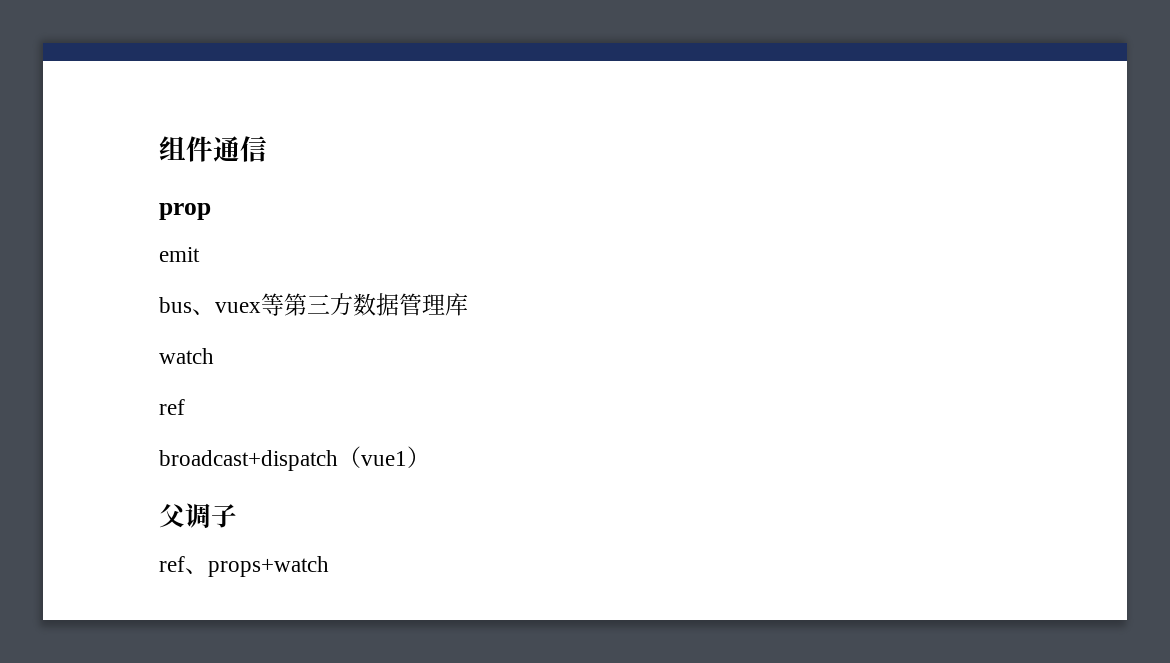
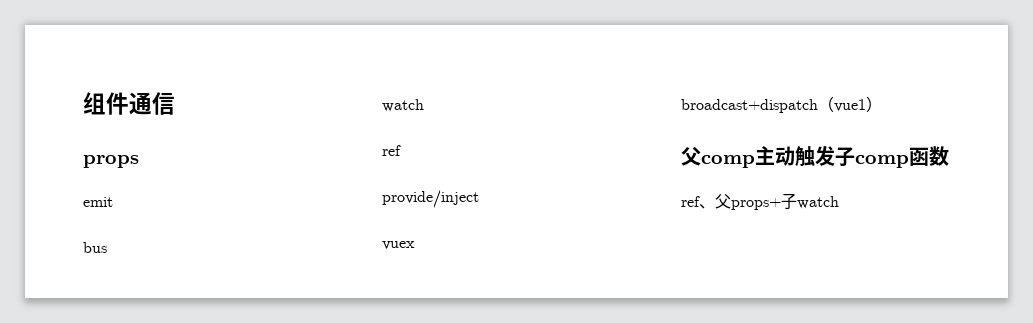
- prop
+ props
- bus、vuex等第三方数据管理库
+ bus
+ provide/inject
+ vuex
- 父调子
+ 父comp主动触发子comp函数
- ref、props+watch
+ ref、父props+子watch

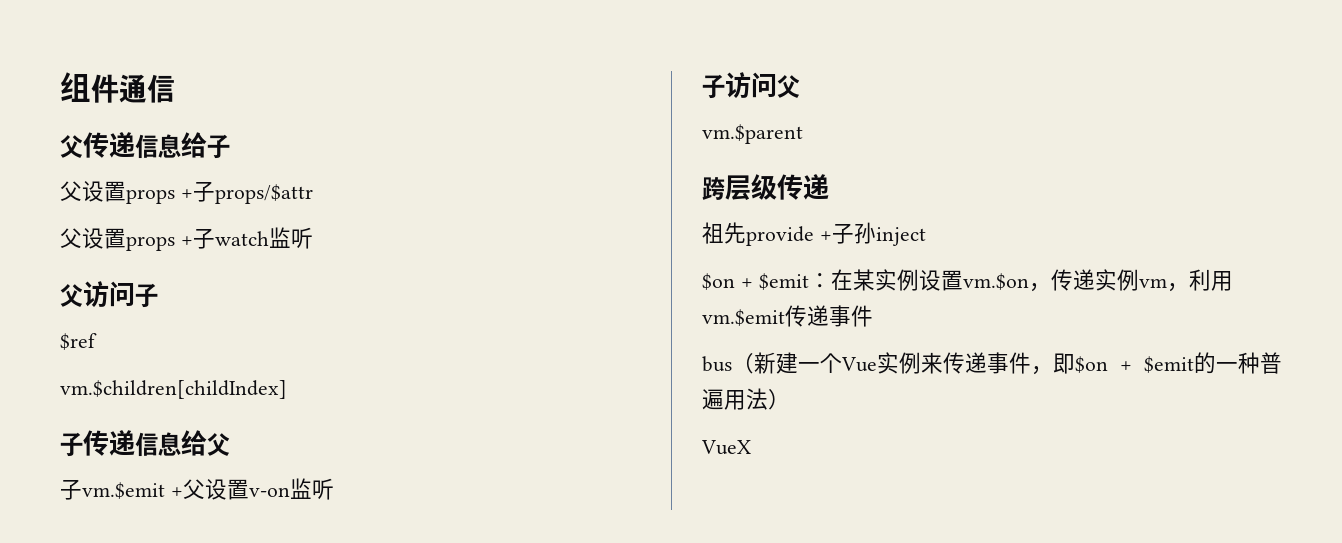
- props
- emit
- bus
- watch
- ref
- provide/inject
- vuex
- broadcast+dispatch（vue1）
- 父comp主动触发子comp函数
- ref、父props+子watch
+ 父传递信息给子
+ 父设置props +子props/$attr
+ 父设置props +子watch监听
+ 父访问子
+ $ref
+ vm.$children[childIndex]
+ 子传递信息给父
+ 子vm.$emit +父设置v-on监听
+ 子访问父
+ vm.$parent
+ 跨层级传递
+ 祖先provide +子孙inject
+ $on + $emit：在某实例设置vm.$on，传递实例vm，利用vm.$emit传递事件
+ bus（新建一个Vue实例来传递事件，即$on + $emit的一种普遍用法）
+ VueX

